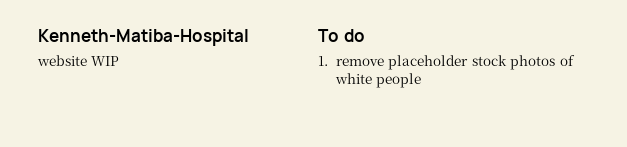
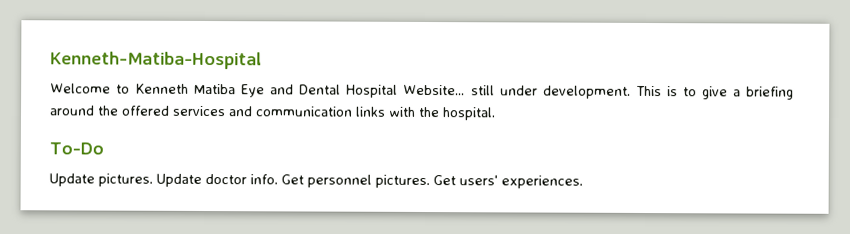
- website WIP
- To do
- 1. remove placeholder stock photos of white people
+ Welcome to Kenneth Matiba Eye and Dental Hospital Website... still under development. This is to give a briefing around the offered services and communication links with the hospital.
+ To-Do
+ Update pictures. Update doctor info. Get personnel pictures. Get users' experiences.

